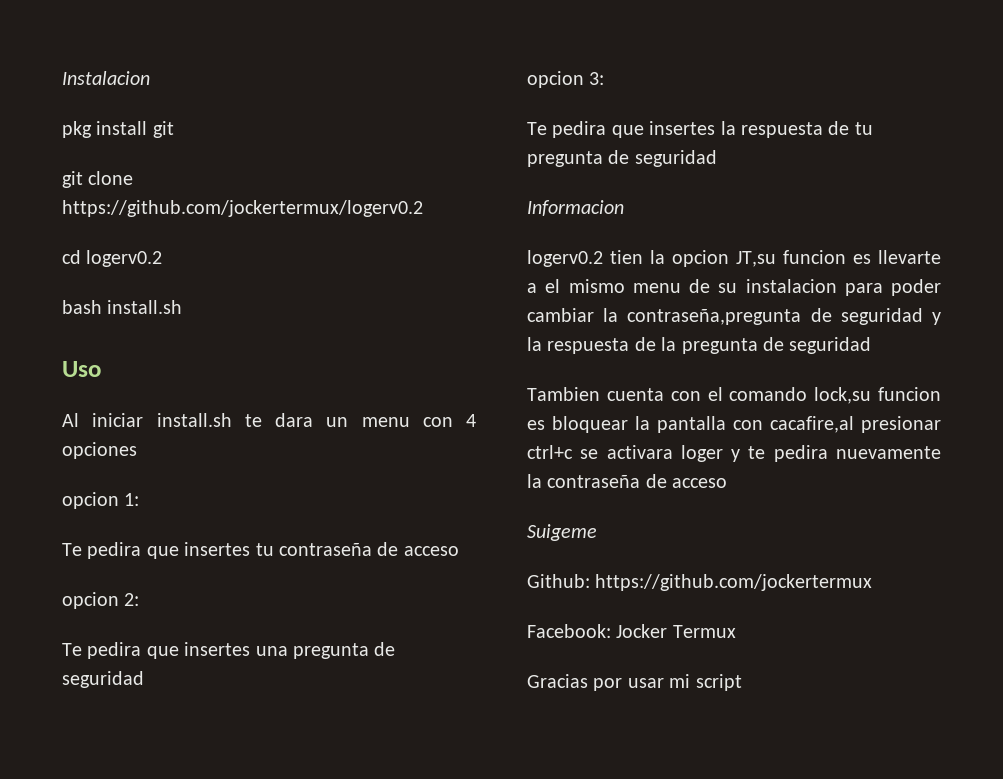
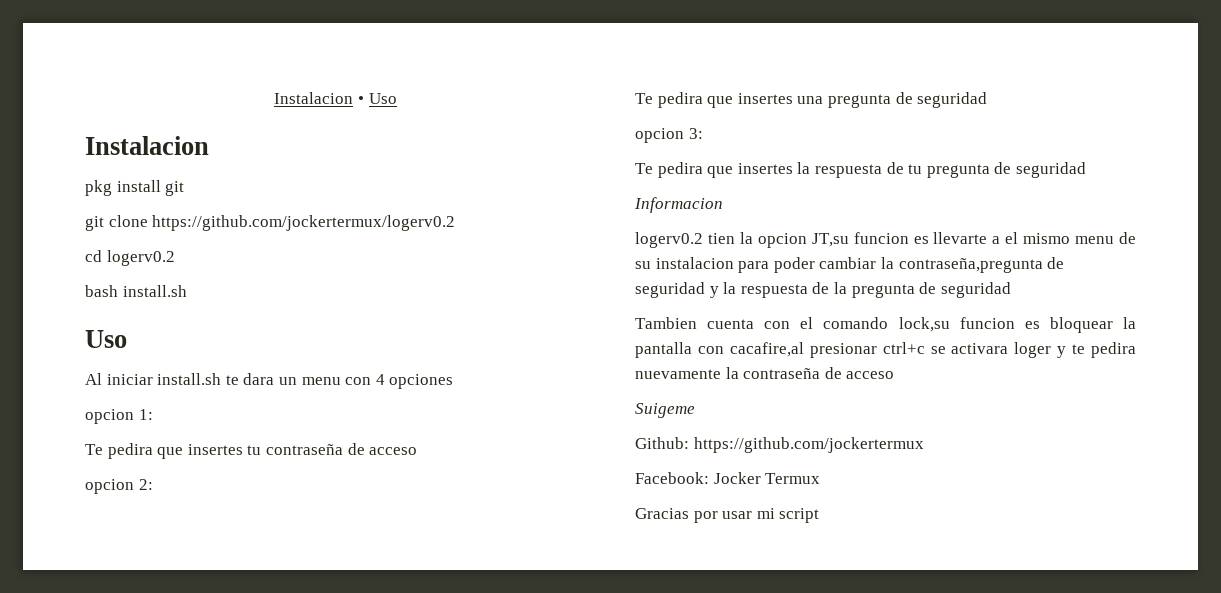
+ Instalacion • Uso

